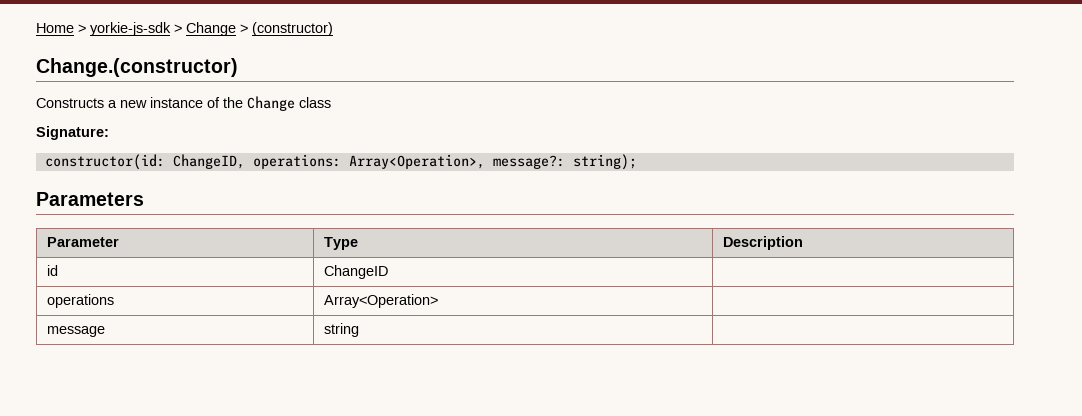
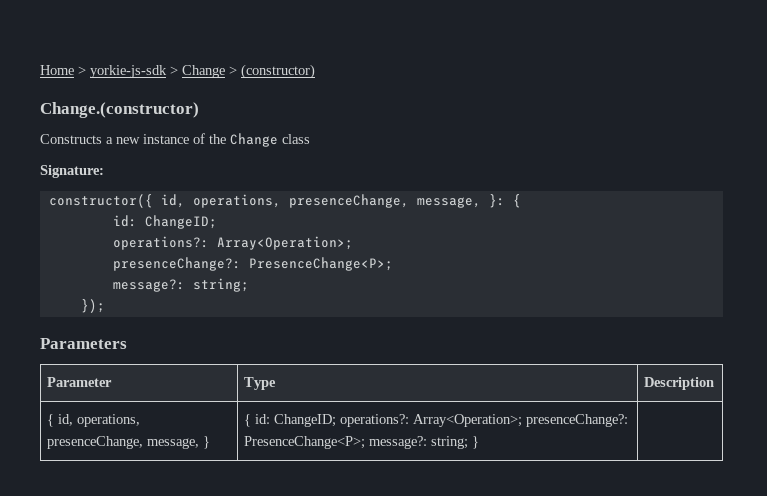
- constructor(id: ChangeID, operations: Array<Operation>, message?: string);
+ constructor({ id, operations, presenceChange, message, }: {
+ id: ChangeID;
+ operations?: Array<Operation>;
+ presenceChange?: PresenceChange<P>;
+ message?: string;
+ });
  Parameters
  Parameter | Type | Description
- id | ChangeID |
- operations | Array<Operation> |
- message | string |
+ { id, operations, presenceChange, message, } | { id: ChangeID; operations?: Array<Operation>; presenceChange?: PresenceChange<P>; message?: string; } |

